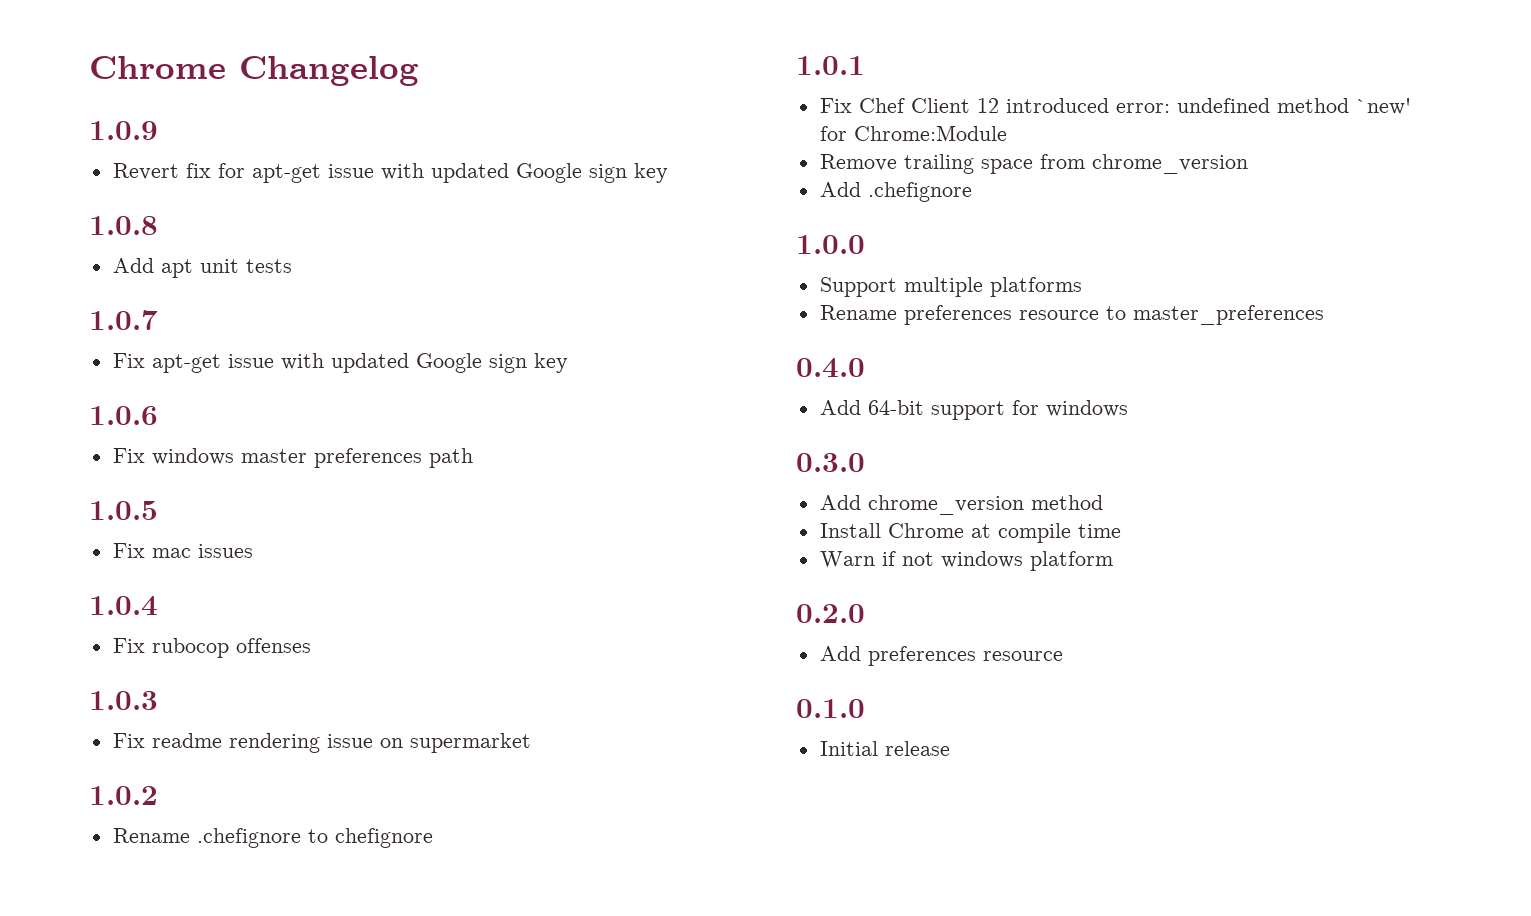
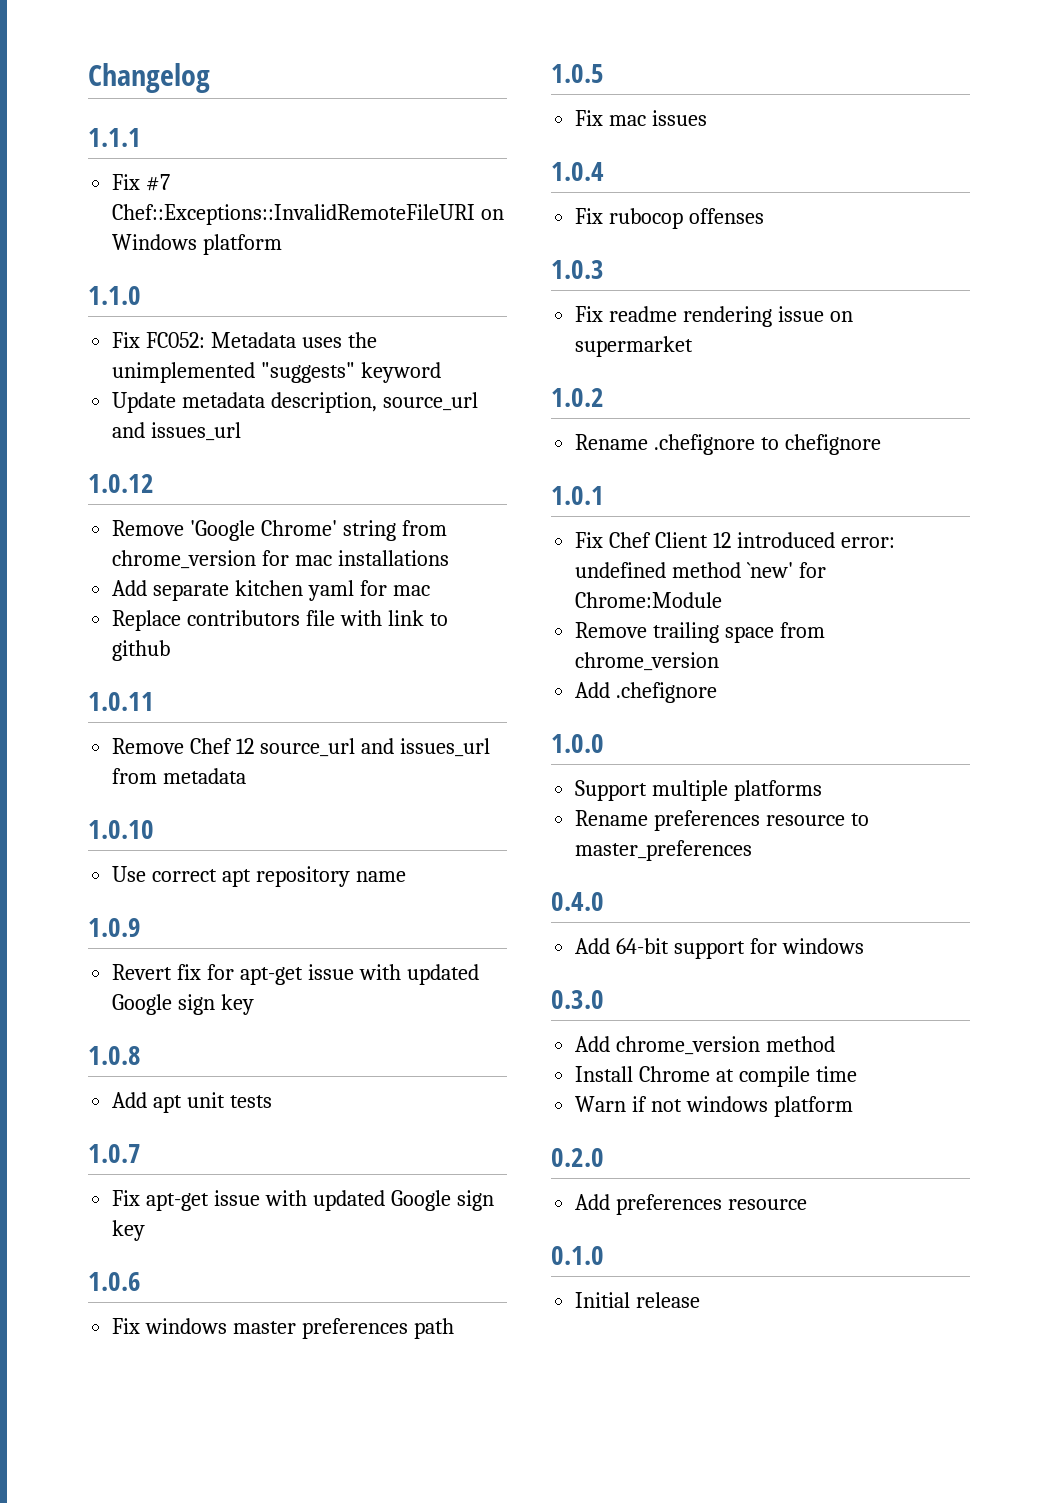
- Chrome Changelog
+ Changelog
+ 1.1.1
+ Fix #7 Chef::Exceptions::InvalidRemoteFileURI on Windows platform
+ 1.1.0
+ Fix FC052: Metadata uses the unimplemented "suggests" keyword
+ Update metadata description, source_url and issues_url
+ 1.0.12
+ Remove 'Google Chrome' string from chrome_version for mac installations
+ Add separate kitchen yaml for mac
+ Replace contributors file with link to github
+ 1.0.11
+ Remove Chef 12 source_url and issues_url from metadata
+ 1.0.10
+ Use correct apt repository name

